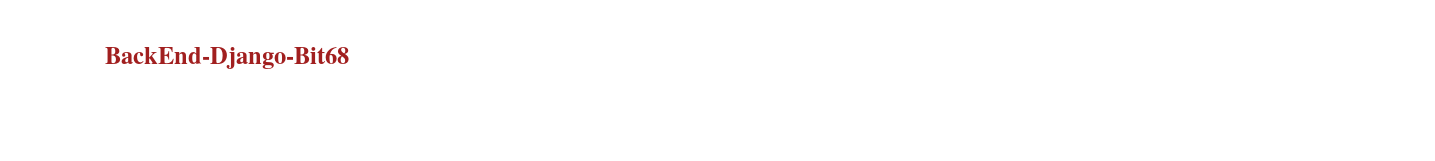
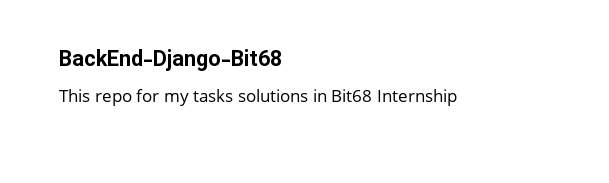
+ This repo for my tasks solutions in Bit68 Internship

